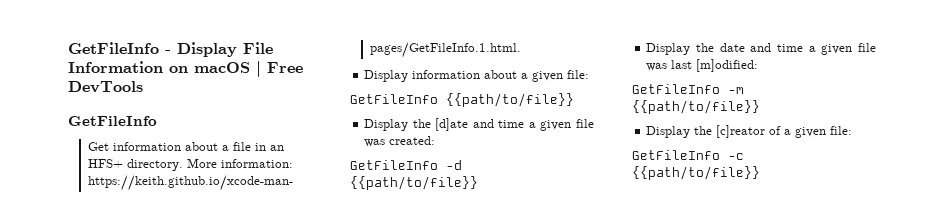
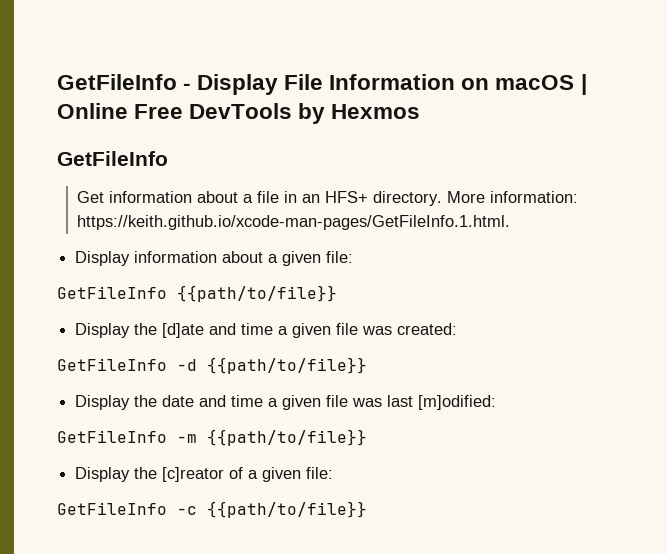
- GetFileInfo - Display File Information on macOS | Free DevTools
+ GetFileInfo - Display File Information on macOS | Online Free DevTools by Hexmos

